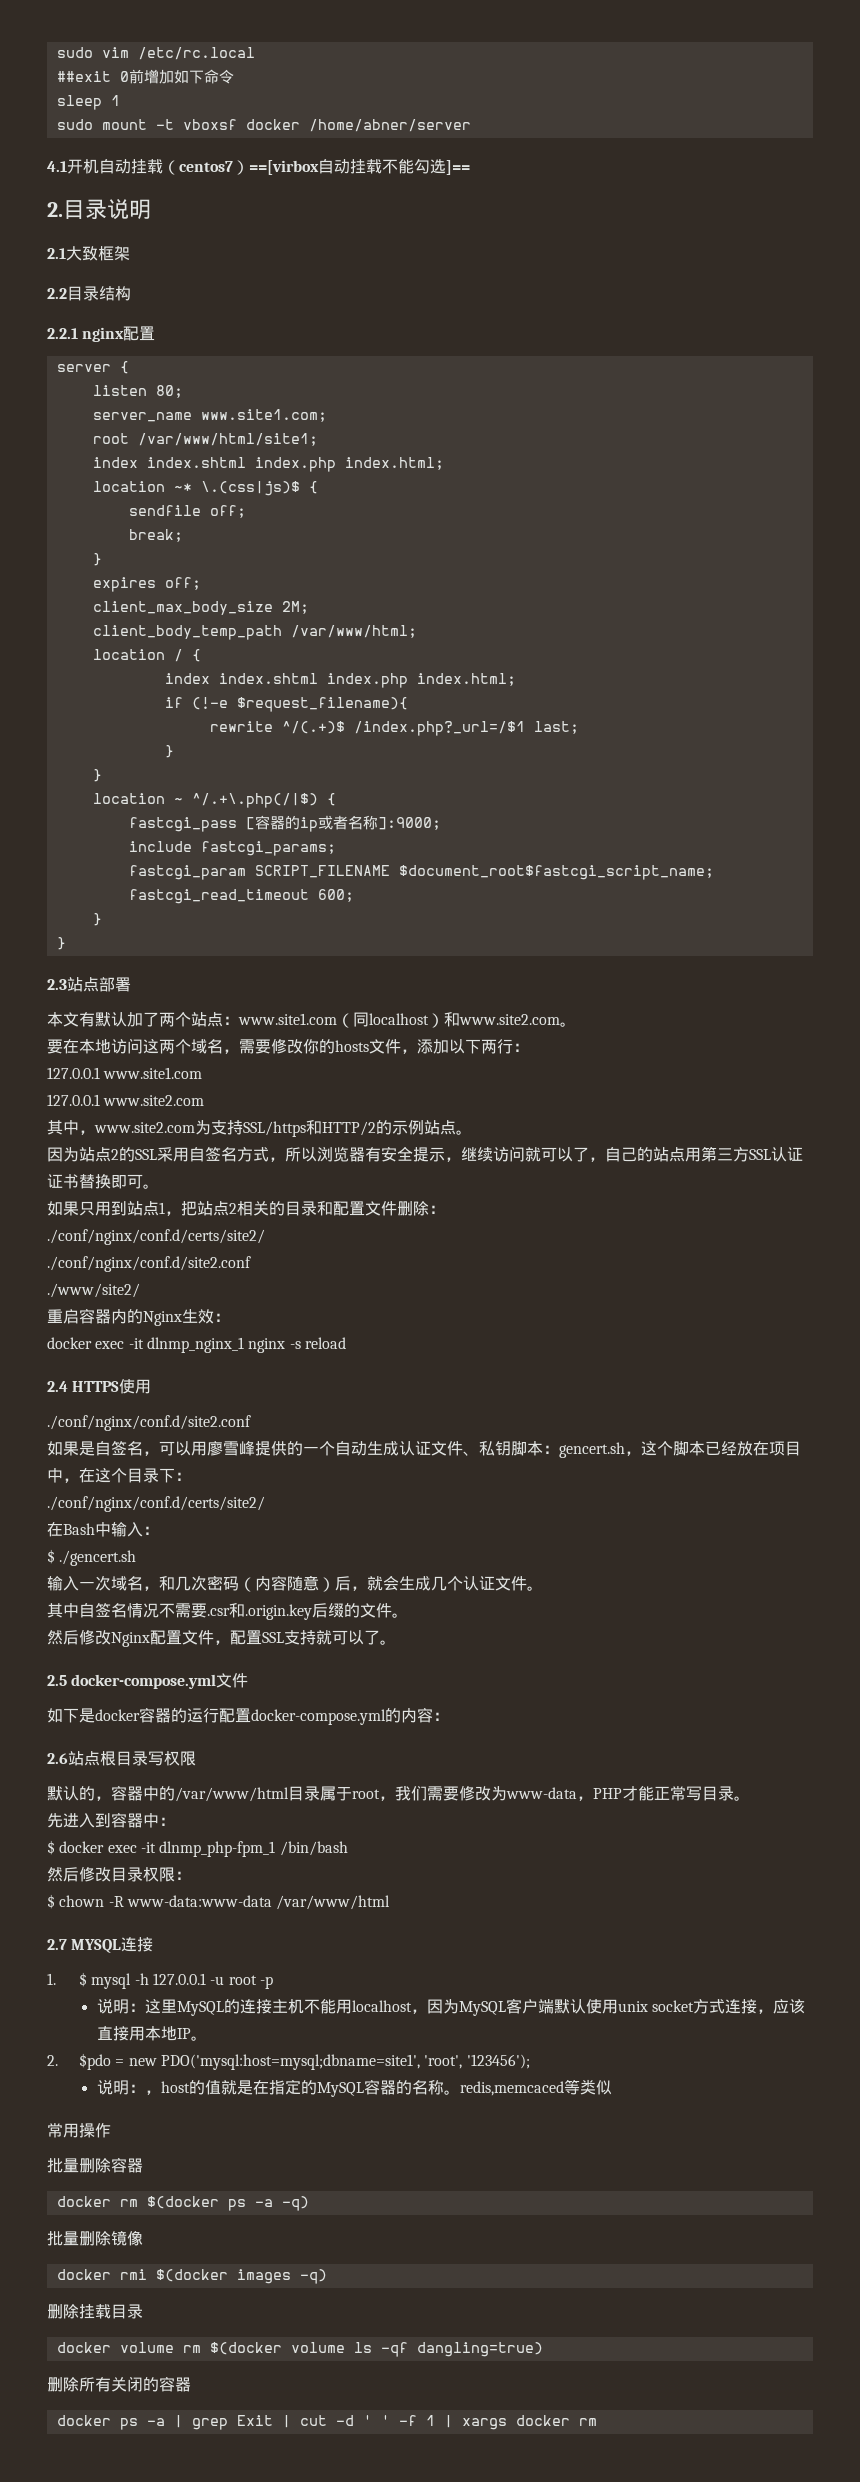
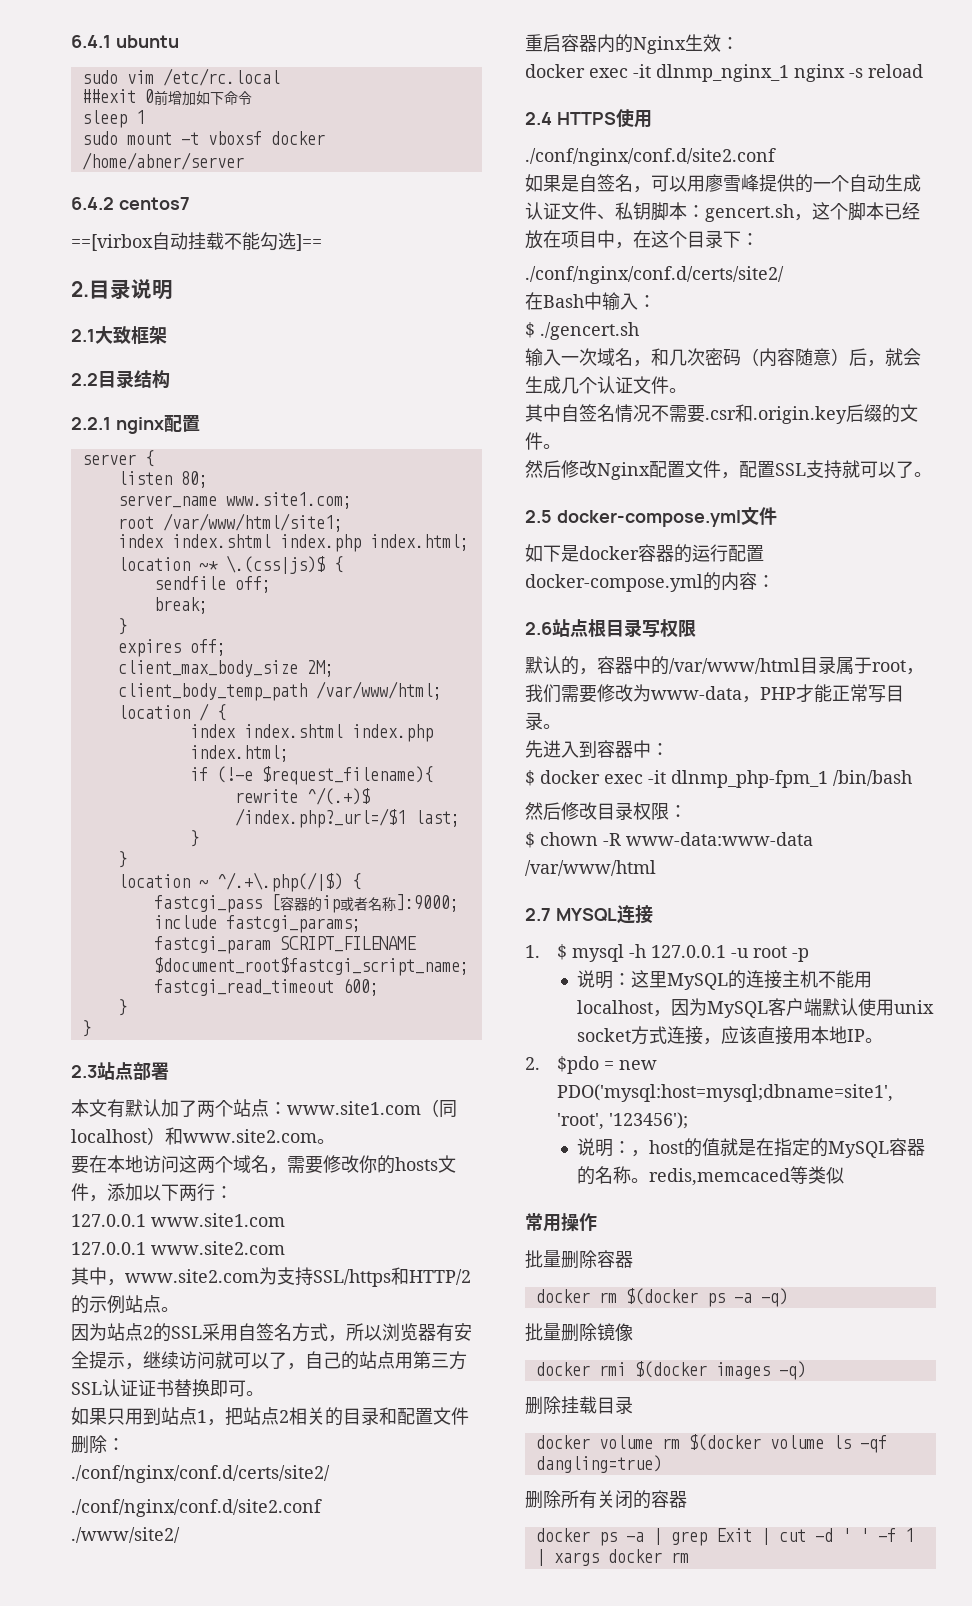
+ 6.4.1 ubuntu
- 4.1开机自动挂载（centos7）==[virbox自动挂载不能勾选]==
+ 6.4.2 centos7
+ ==[virbox自动挂载不能勾选]==

